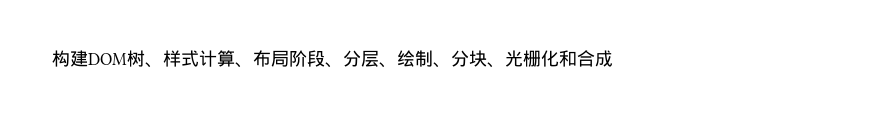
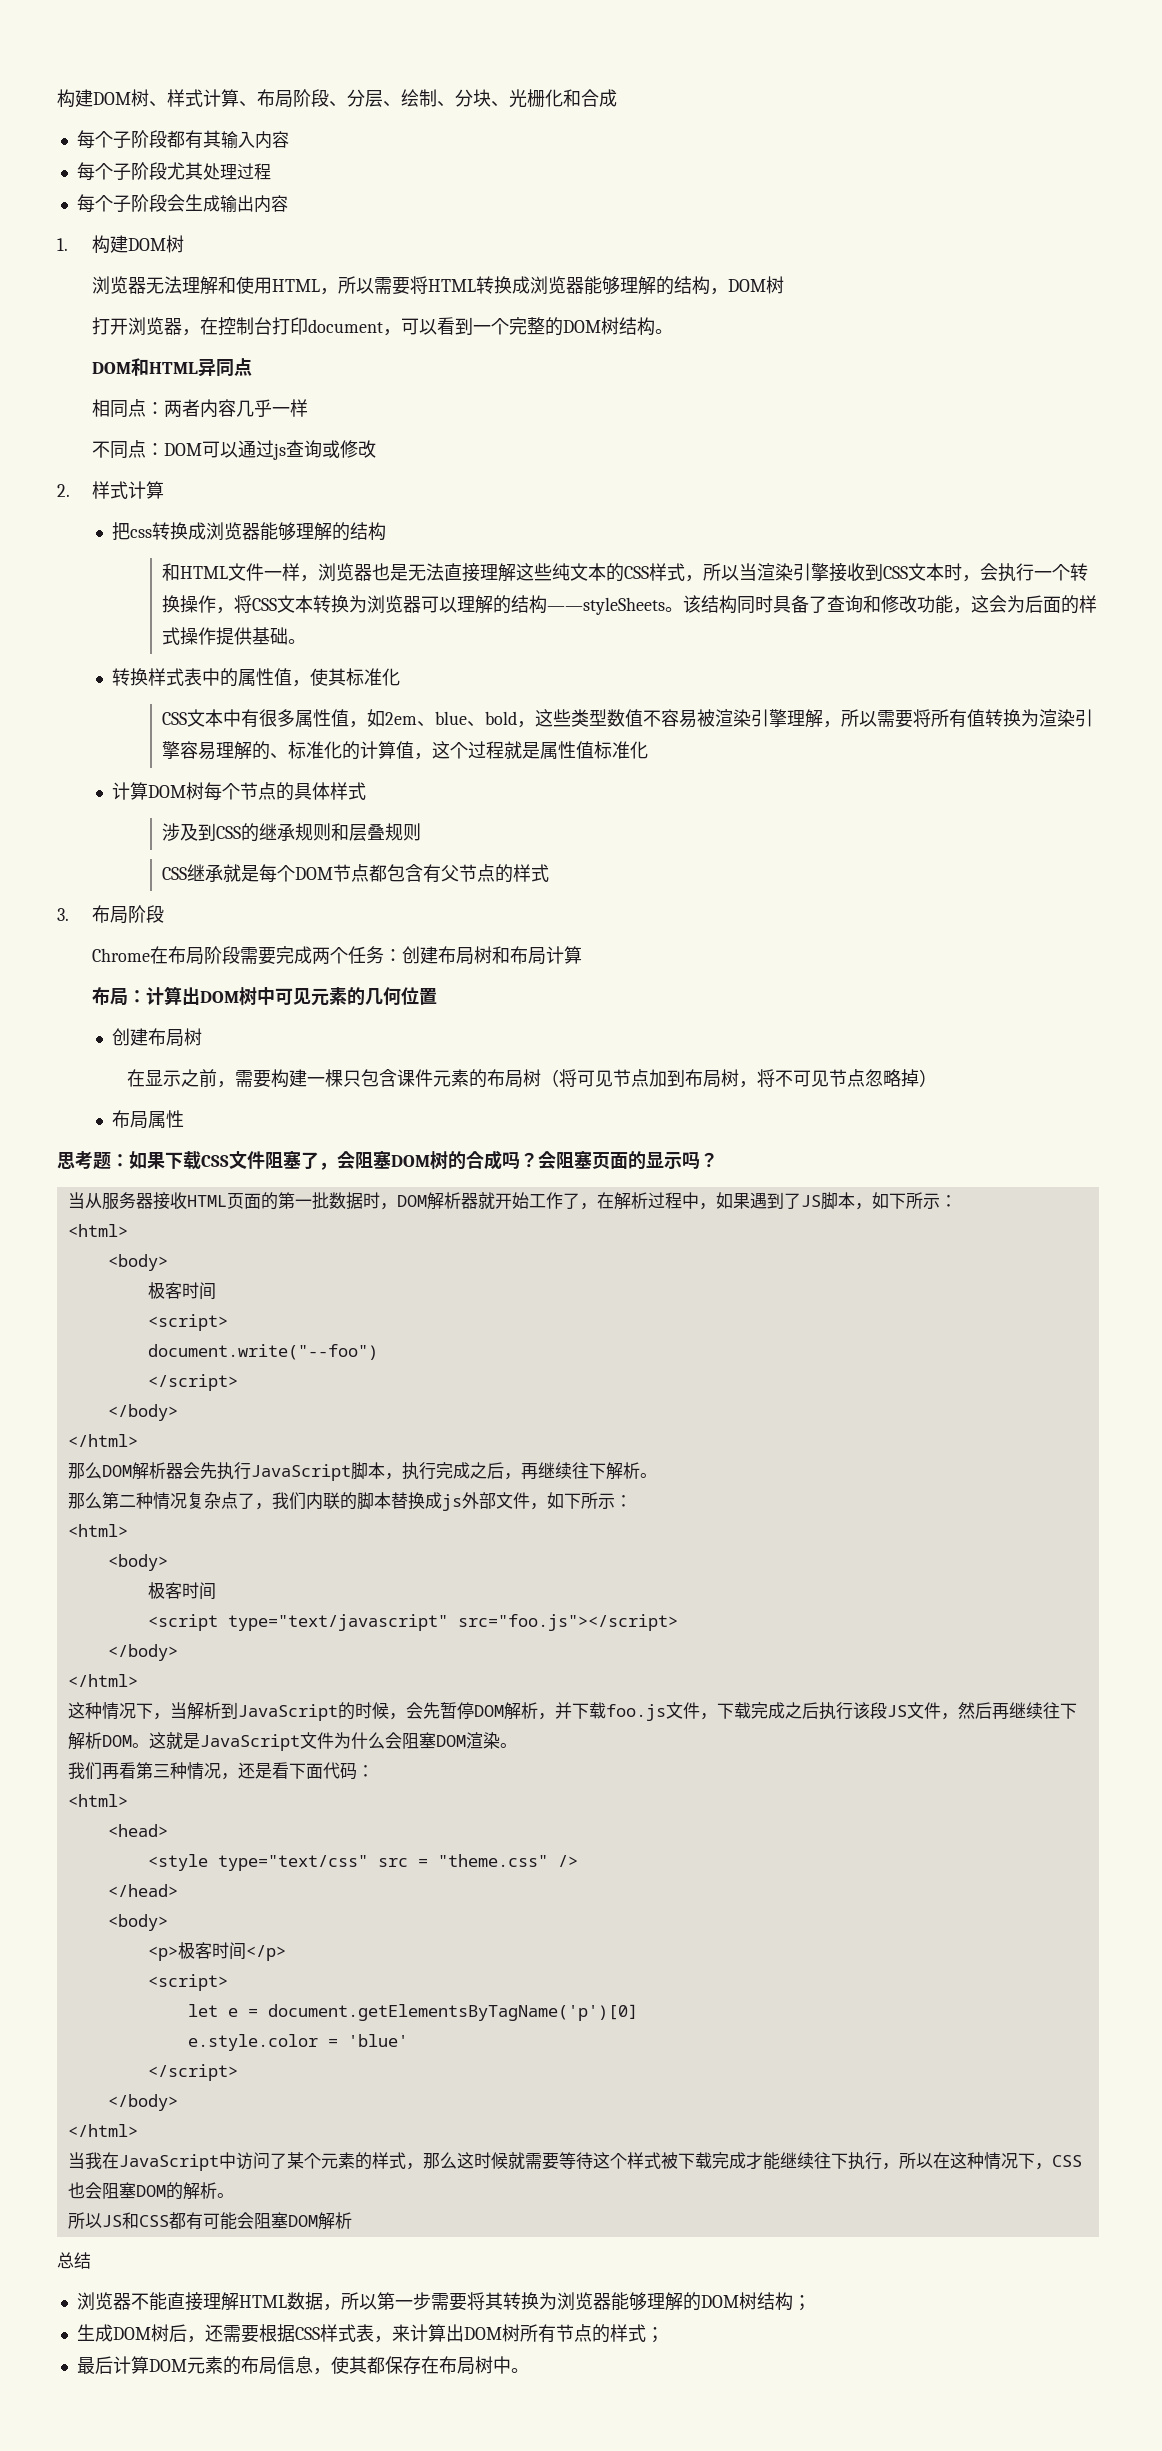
+ 每个子阶段都有其输入内容
+ 每个子阶段尤其处理过程
+ 每个子阶段会生成输出内容
+ 1.构建DOM树
+ 浏览器无法理解和使用HTML，所以需要将HTML转换成浏览器能够理解的结构，DOM树
+ 打开浏览器，在控制台打印document，可以看到一个完整的DOM树结构。
+ DOM和HTML异同点
+ 相同点：两者内容几乎一样
+ 不同点：DOM可以通过js查询或修改
+ 2.样式计算
+ 把css转换成浏览器能够理解的结构
+ 和HTML文件一样，浏览器也是无法直接理解这些纯文本的CSS样式，所以当渲染引擎接收到CSS文本时，会执行一个转换操作，将CSS文本转换为浏览器可以理解的结构——styleSheets。该结构同时具备了查询和修改功能，这会为后面的样式操作提供基础。
+ 转换样式表中的属性值，使其标准化
+ CSS文本中有很多属性值，如2em、blue、bold，这些类型数值不容易被渲染引擎理解，所以需要将所有值转换为渲染引擎容易理解的、标准化的计算值，这个过程就是属性值标准化
+ 计算DOM树每个节点的具体样式
+ 涉及到CSS的继承规则和层叠规则
+ CSS继承就是每个DOM节点都包含有父节点的样式
+ 3.布局阶段
+ Chrome在布局阶段需要完成两个任务：创建布局树和布局计算
+ 布局：计算出DOM树中可见元素的几何位置
+ 创建布局树
+ 在显示之前，需要构建一棵只包含课件元素的布局树（将可见节点加到布局树，将不可见节点忽略掉）
+ 布局属性
+ 思考题：如果下载CSS文件阻塞了，会阻塞DOM树的合成吗？会阻塞页面的显示吗？
+ 当从服务器接收HTML页面的第一批数据时，DOM解析器就开始工作了，在解析过程中，如果遇到了JS脚本，如下所示：
+ <html>
+ <body>
+ 极客时间
+ <script>
+ document.write("--foo")
+ </script>
+ </body>
+ </html>
+ 那么DOM解析器会先执行JavaScript脚本，执行完成之后，再继续往下解析。
+ 那么第二种情况复杂点了，我们内联的脚本替换成js外部文件，如下所示：
+ <html>
+ <body>
+ 极客时间
+ <script type="text/javascript" src="foo.js"></script>
+ </body>
+ </html>
+ 这种情况下，当解析到JavaScript的时候，会先暂停DOM解析，并下载foo.js文件，下载完成之后执行该段JS文件，然后再继续往下解析DOM。这就是JavaScript文件为什么会阻塞DOM渲染。
+ 我们再看第三种情况，还是看下面代码：
+ <html>
+ <head>
+ <style type="text/css" src = "theme.css" />
+ </head>
+ <body>
+ <p>极客时间</p>
+ <script>
+ let e = document.getElementsByTagName('p')[0]
+ e.style.color = 'blue'
+ </script>
+ </body>
+ </html>
+ 当我在JavaScript中访问了某个元素的样式，那么这时候就需要等待这个样式被下载完成才能继续往下执行，所以在这种情况下，CSS也会阻塞DOM的解析。
+ 所以JS和CSS都有可能会阻塞DOM解析
+ 总结
+ 浏览器不能直接理解HTML数据，所以第一步需要将其转换为浏览器能够理解的DOM树结构；
+ 生成DOM树后，还需要根据CSS样式表，来计算出DOM树所有节点的样式；
+ 最后计算DOM元素的布局信息，使其都保存在布局树中。

